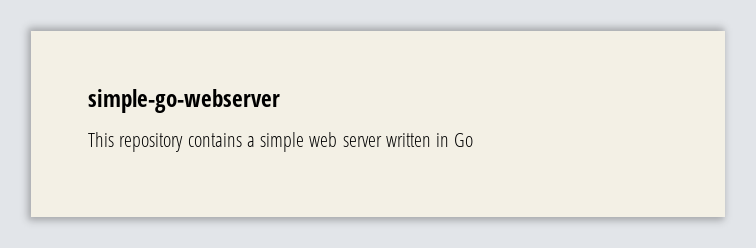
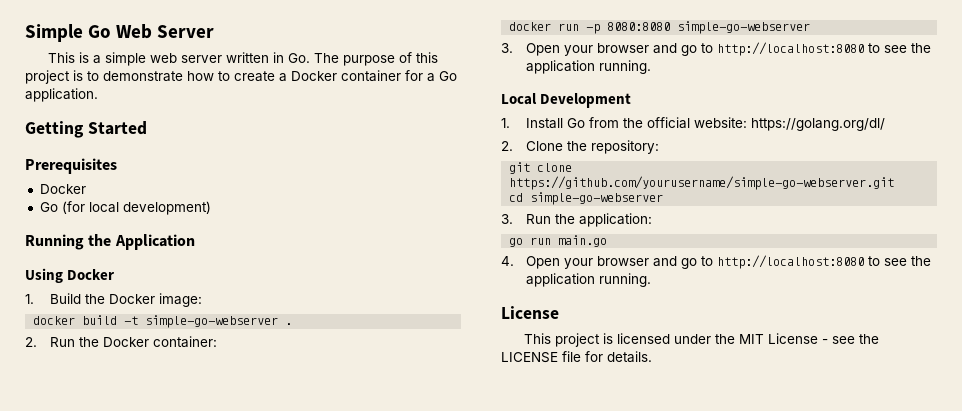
- simple-go-webserver
- This repository contains a simple web server written in Go
+ Simple Go Web Server
+ This is a simple web server written in Go. The purpose of this project is to demonstrate how to create a Docker container for a Go application.
+ Getting Started
+ Prerequisites
+ Docker
+ Go (for local development)
+ Running the Application
+ Using Docker
+ 1. Build the Docker image:
+ docker build -t simple-go-webserver .
+ 2. Run the Docker container:
+ docker run -p 8080:8080 simple-go-webserver
+ 3. Open your browser and go to http://localhost:8080 to see the application running.
+ Local Development
+ 1. Install Go from the official website: https://golang.org/dl/
+ 2. Clone the repository:
+ git clone https://github.com/yourusername/simple-go-webserver.git
+ cd simple-go-webserver
+ 3. Run the application:
+ go run main.go
+ 4. Open your browser and go to http://localhost:8080 to see the application running.
+ License
+ This project is licensed under the MIT License - see the LICENSE file for details.

